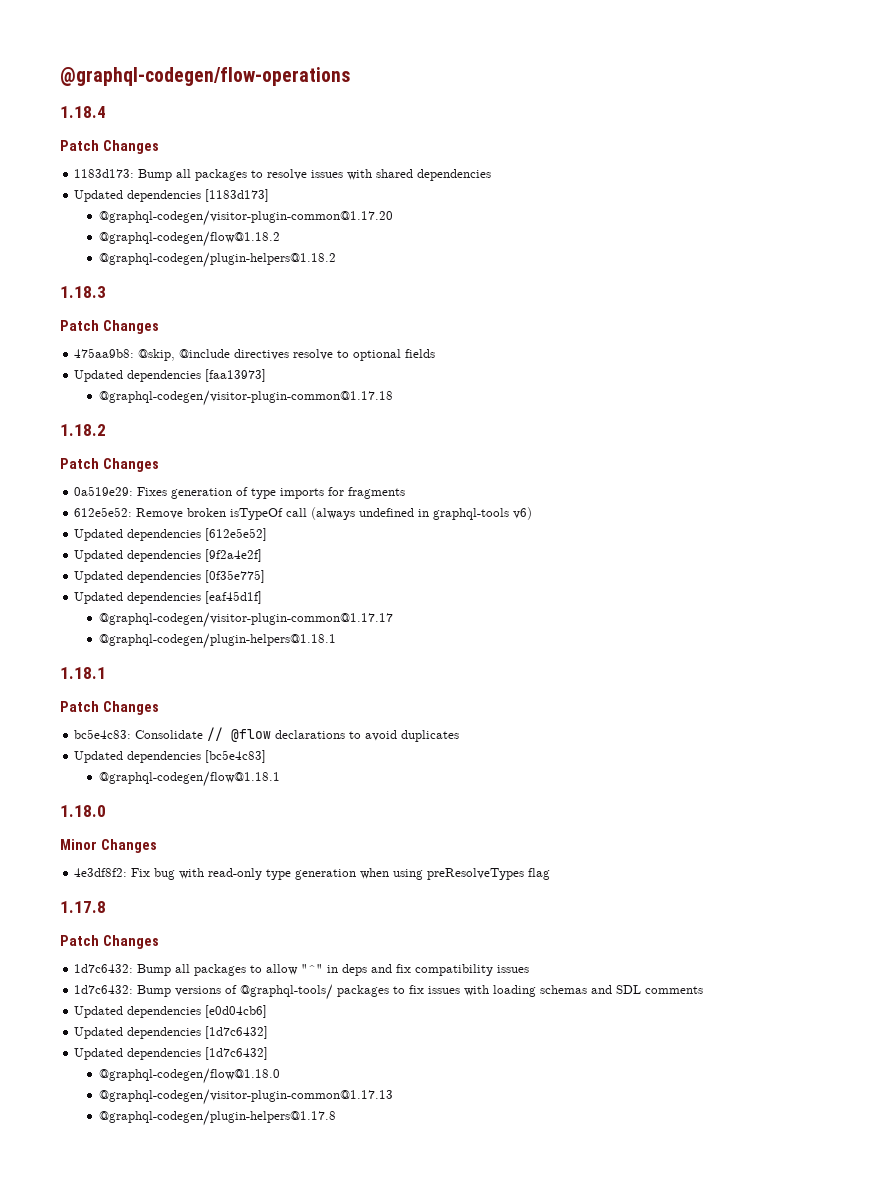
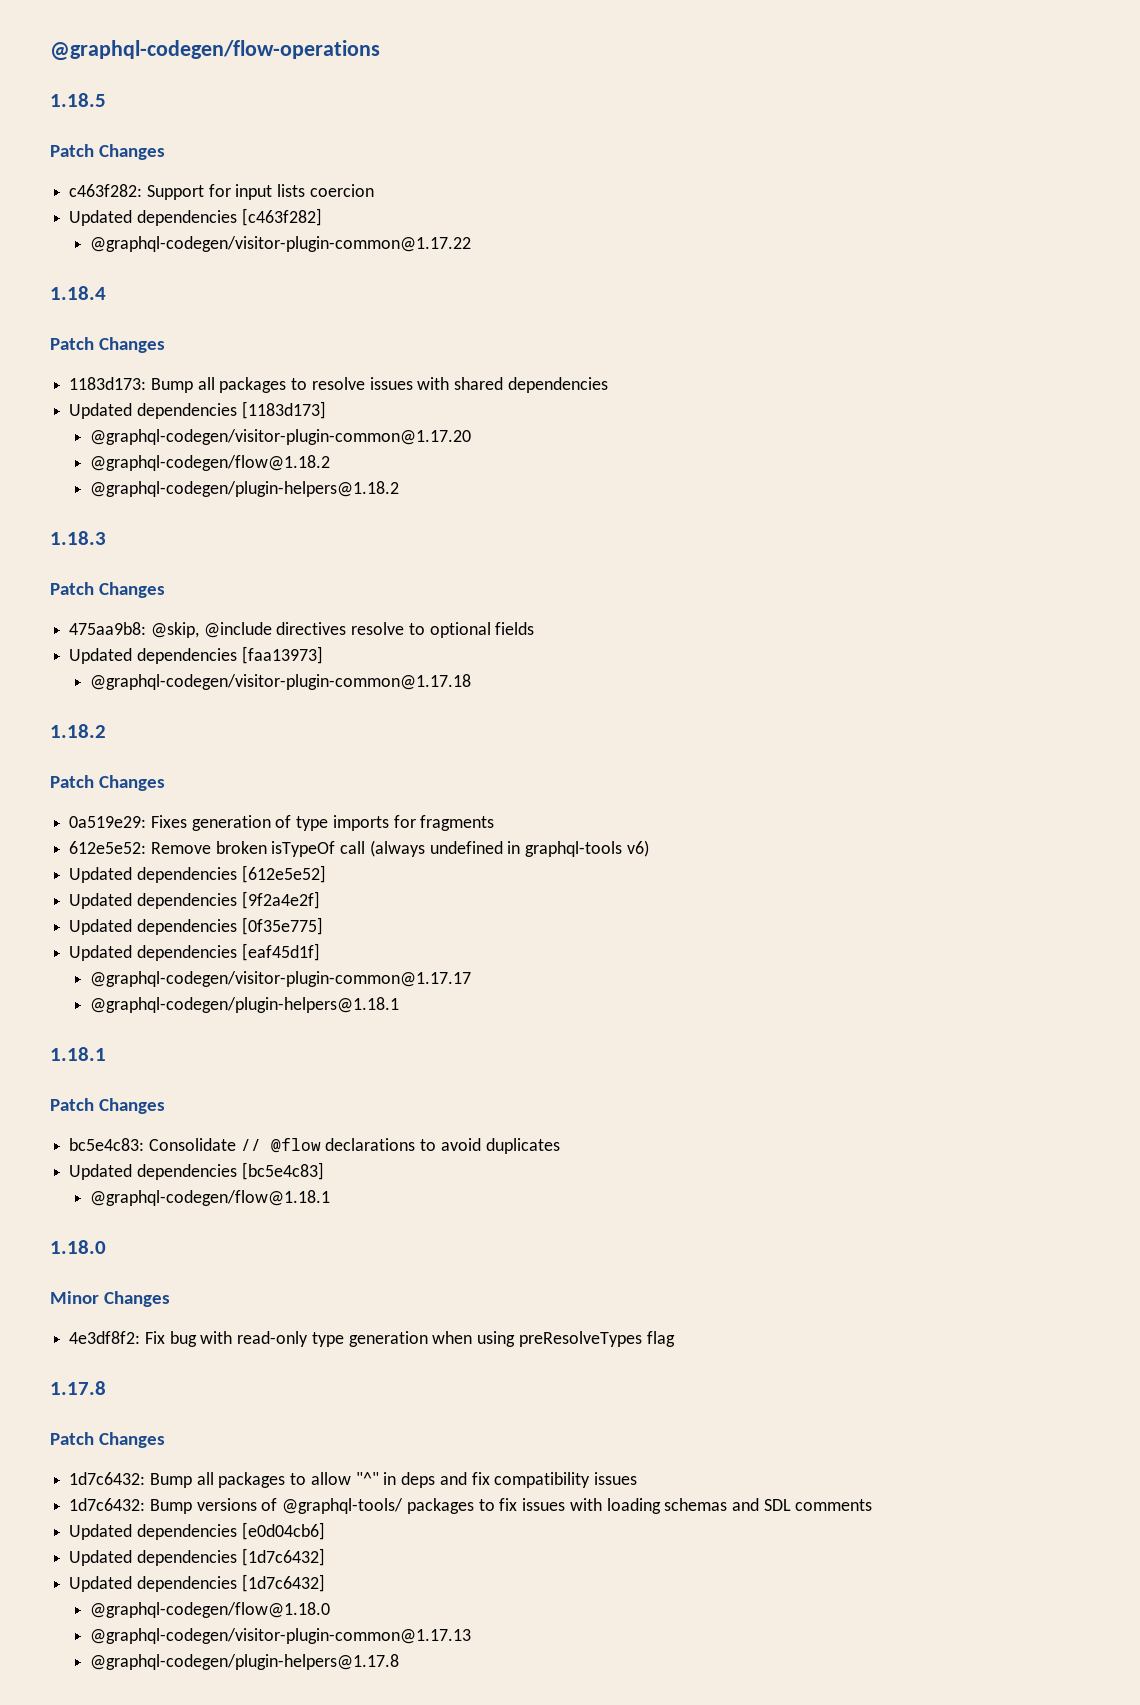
+ 1.18.5
+ Patch Changes
+ c463f282: Support for input lists coercion
+ Updated dependencies [c463f282]
+ @graphql-codegen/visitor-plugin-common@1.17.22

